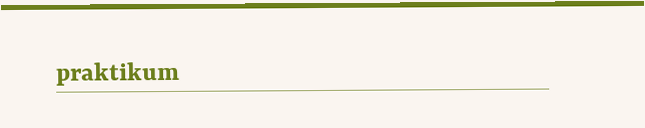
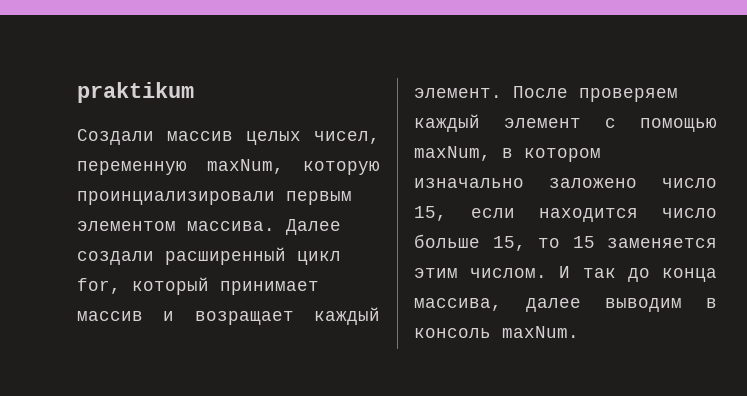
+ Создали массив целых чисел, переменную maxNum, которую проинциализировали первым элементом массива. Далее создали расширенный цикл for, который принимает массив и возращает каждый элемент. После проверяем каждый элемент с помощью maxNum, в котором изначально заложено число 15, если находится число больше 15, то 15 заменяется этим числом. И так до конца массива, далее выводим в консоль maxNum.

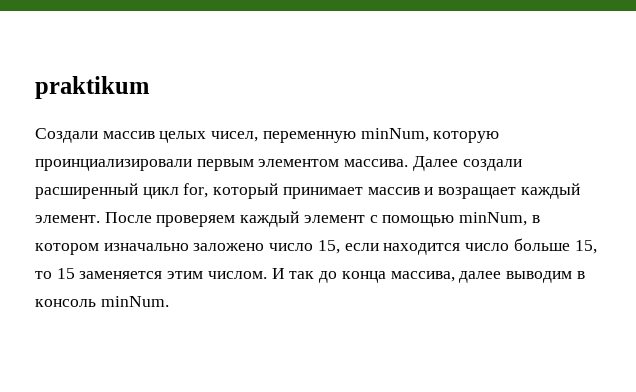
- Создали массив целых чисел, переменную maxNum, которую проинциализировали первым элементом массива.
+ Создали массив целых чисел, переменную minNum, которую проинциализировали первым элементом массива.
- После проверяем каждый элемент с помощью maxNum, в котором изначально заложено число 15, если находится число больше 15, то 15 заменяется этим числом.
+ После проверяем каждый элемент с помощью minNum, в котором изначально заложено число 15, если находится число больше 15, то 15 заменяется этим числом.
- И так до конца массива, далее выводим в консоль maxNum.
+ И так до конца массива, далее выводим в консоль minNum.

